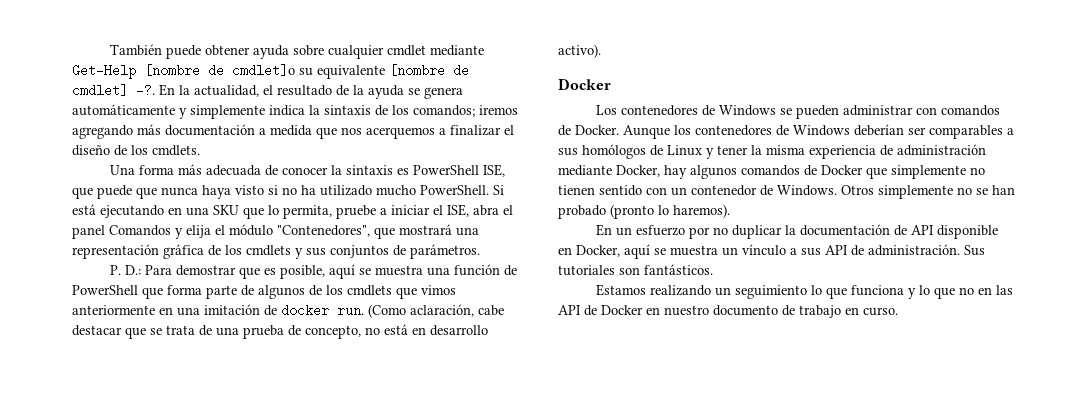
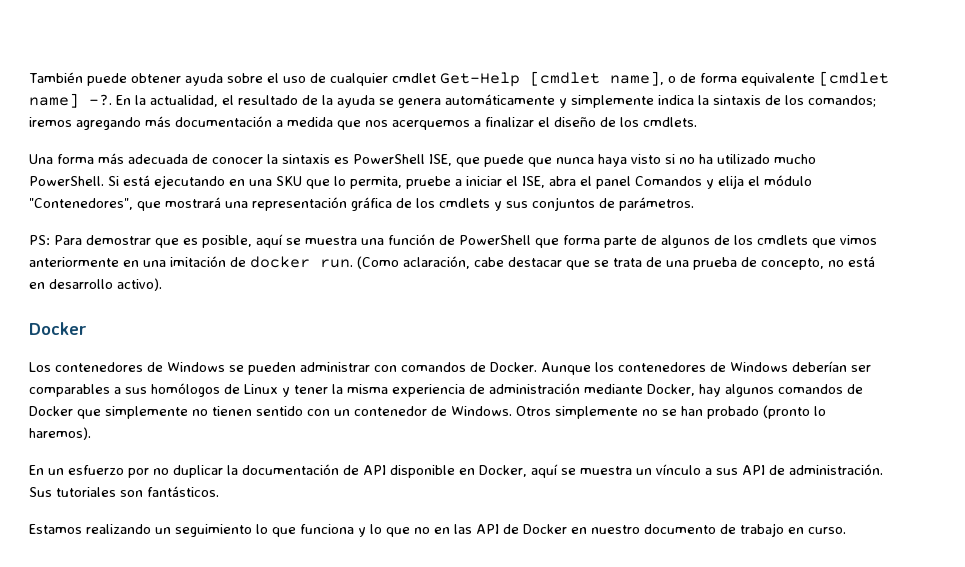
- También puede obtener ayuda sobre cualquier cmdlet mediante Get-Help [nombre de cmdlet]o su equivalente [nombre de cmdlet] -?.
+ También puede obtener ayuda sobre el uso de cualquier cmdlet Get-Help [cmdlet name], o de forma equivalente [cmdlet name] -?.
- P. D.: Para demostrar que es posible, aquí se muestra una función de PowerShell que forma parte de algunos de los cmdlets que vimos anteriormente en una imitación de docker run.
+ PS: Para demostrar que es posible, aquí se muestra una función de PowerShell que forma parte de algunos de los cmdlets que vimos anteriormente en una imitación de docker run.

